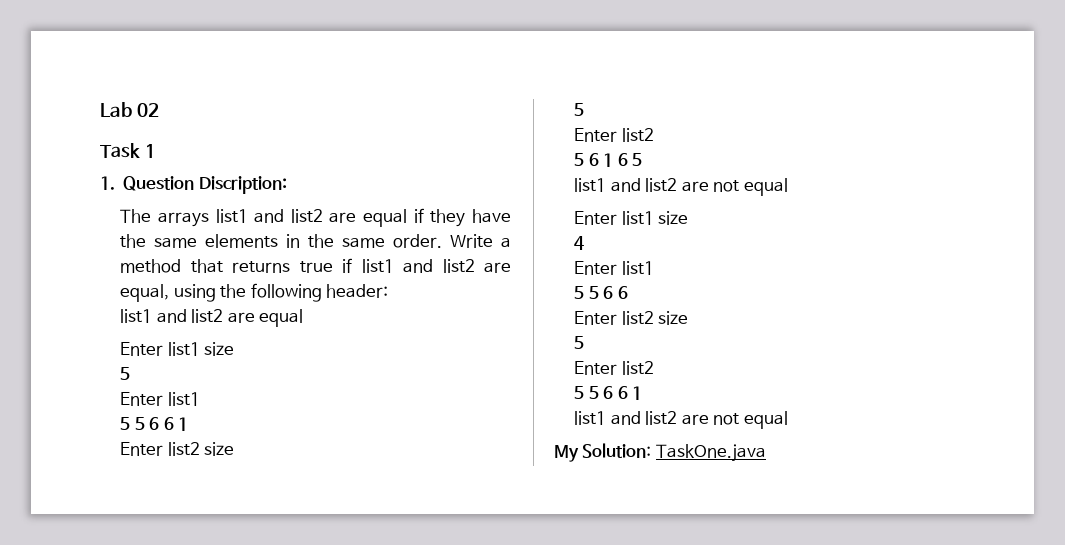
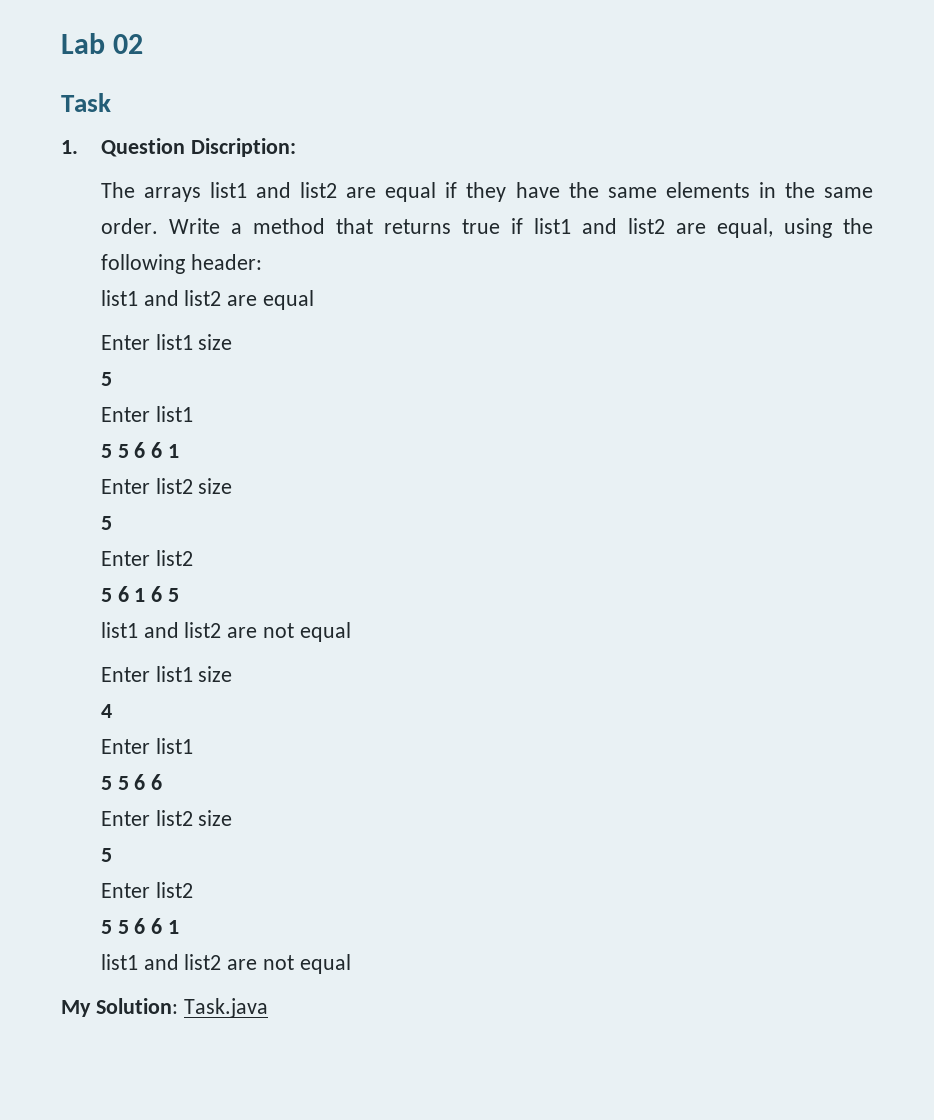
- Task 1
+ Task
- My Solution: TaskOne.java
+ My Solution: Task.java

